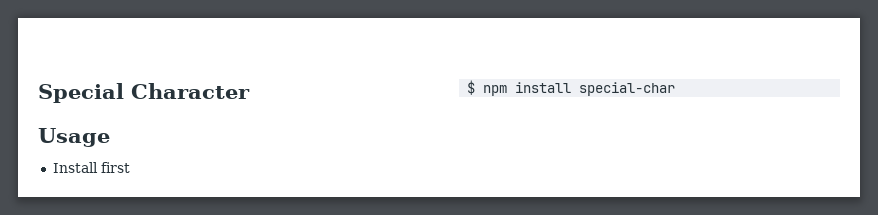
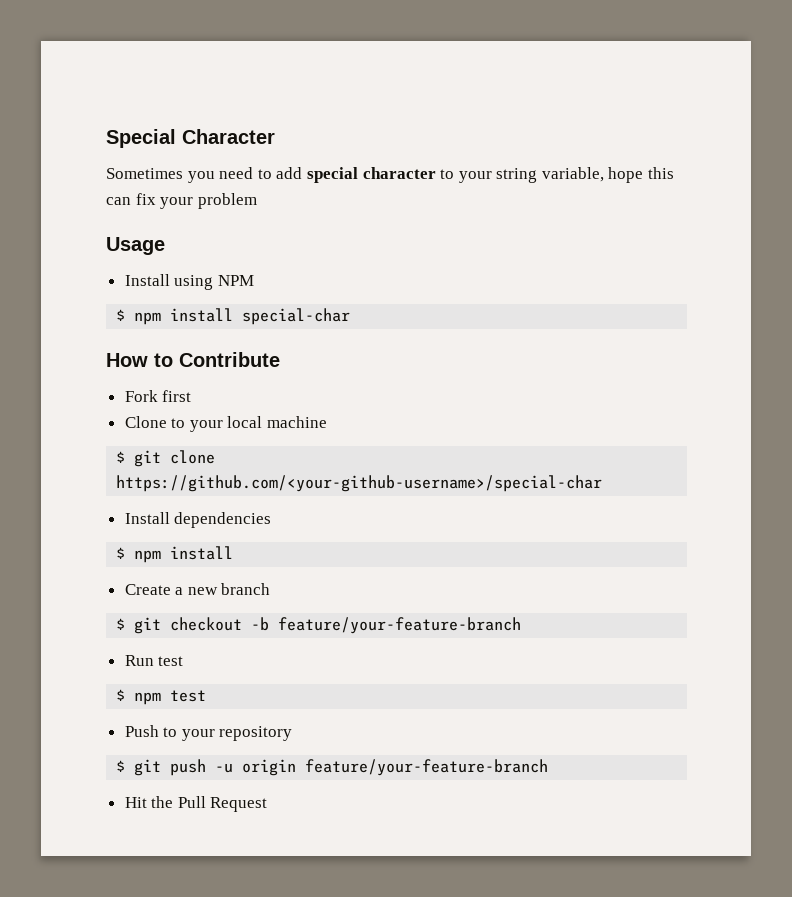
+ Sometimes you need to add special character to your string variable, hope this can fix your problem
- Install first
+ Install using NPM
+ How to Contribute
+ Fork first
+ Clone to your local machine
+ $ git clone https://github.com/<your-github-username>/special-char
+ Install dependencies
+ $ npm install
+ Create a new branch
+ $ git checkout -b feature/your-feature-branch
+ Run test
+ $ npm test
+ Push to your repository
+ $ git push -u origin feature/your-feature-branch
+ Hit the Pull Request

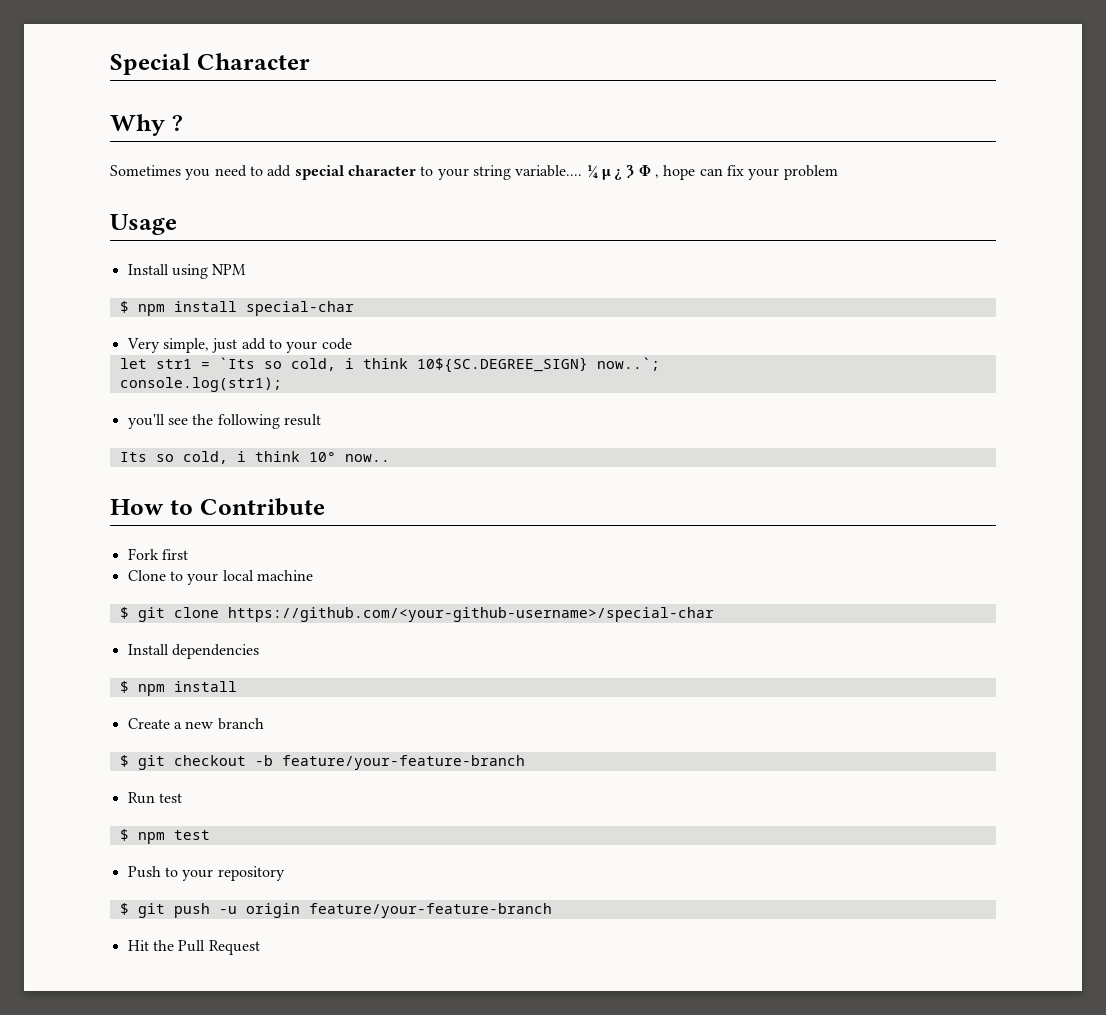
+ Why ?
- Sometimes you need to add special character to your string variable, hope this can fix your problem
+ Sometimes you need to add special character to your string variable.... ¼ µ ¿ Ȝ Φ , hope can fix your problem
+ Very simple, just add to your code
+ let str1 = `Its so cold, i think 10${SC.DEGREE_SIGN} now..`;
+ console.log(str1);
+ you'll see the following result
+ Its so cold, i think 10° now..

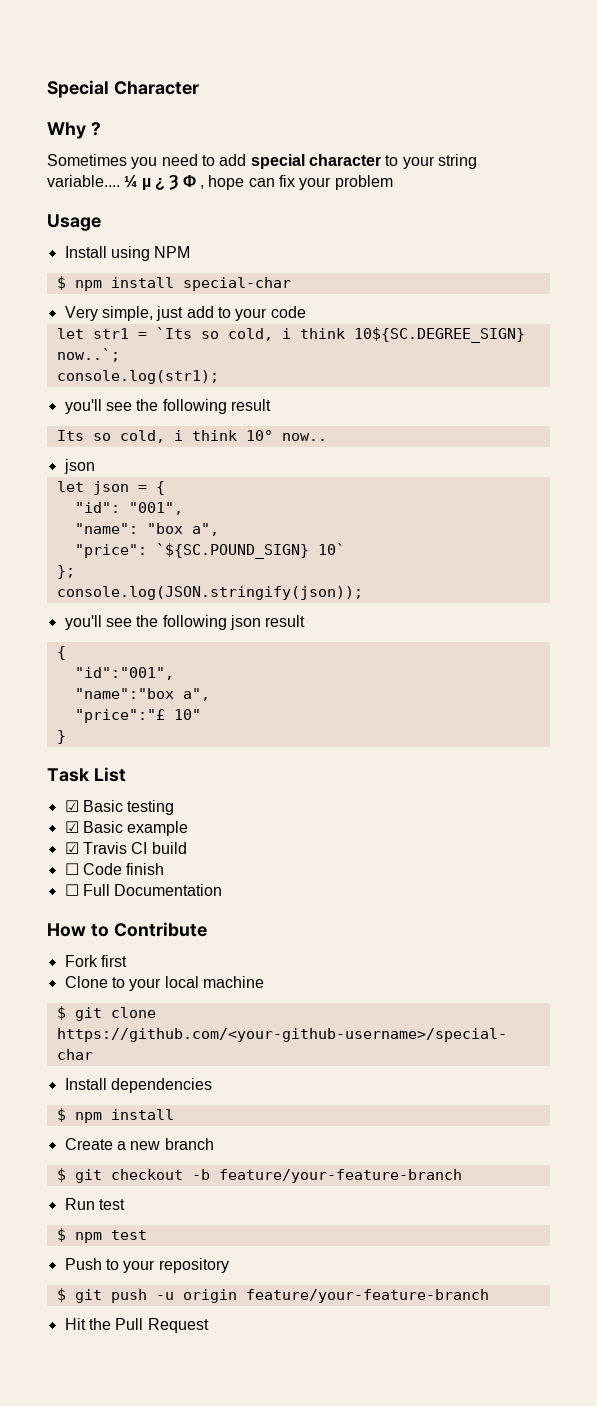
  Its so cold, i think 10° now..
+ json
+ let json = {
+ "id": "001",
+ "name": "box a",
+ "price": `${SC.POUND_SIGN} 10`
+ };
+ console.log(JSON.stringify(json));
+ you'll see the following json result
+ {
+ "id":"001",
+ "name":"box a",
+ "price":"£ 10"
+ }
+ Task List
+ ☑ Basic testing
+ ☑ Basic example
+ ☑ Travis CI build
+ ☐ Code finish
+ ☐ Full Documentation

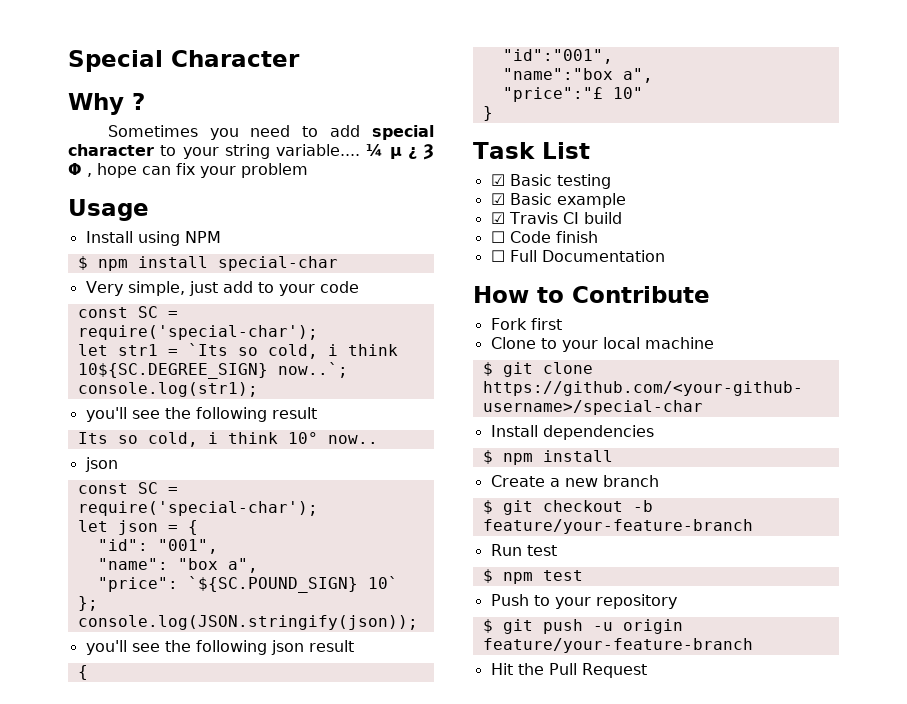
  Very simple, just add to your code
+ const SC = require('special-char');
  Its so cold, i think 10° now..
  json
+ const SC = require('special-char');

